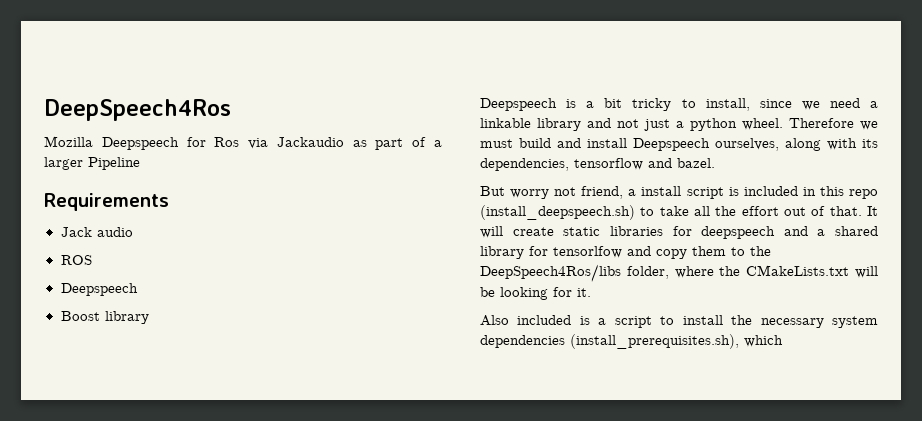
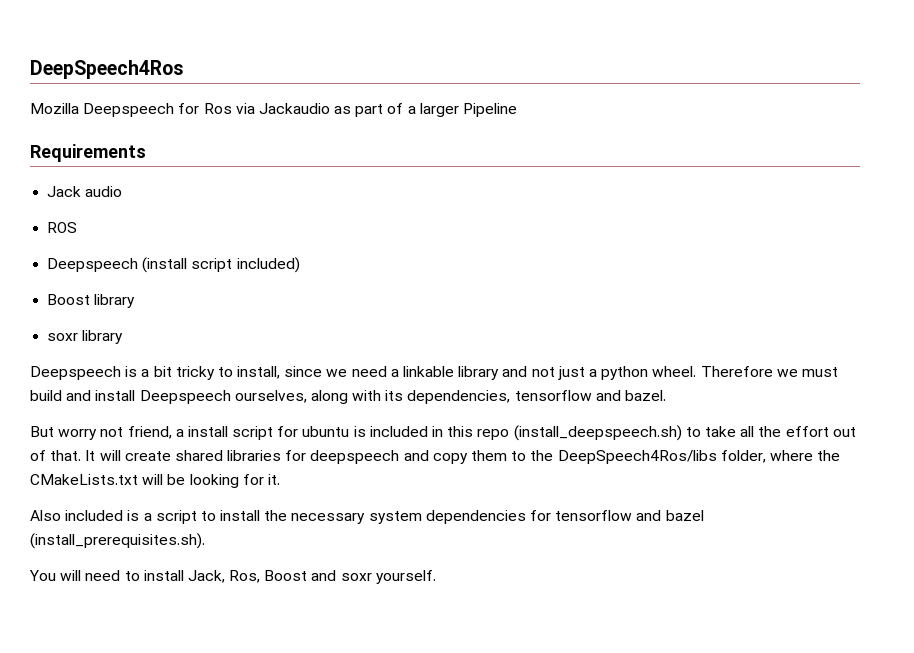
  ROS
- Deepspeech
+ Deepspeech (install script included)
+ soxr library
- But worry not friend, a install script is included in this repo (install_deepspeech.sh) to take all the effort out of that.
+ But worry not friend, a install script for ubuntu is included in this repo (install_deepspeech.sh) to take all the effort out of that.
- It will create static libraries for deepspeech and a shared library for tensorlfow and copy them to the DeepSpeech4Ros/libs folder, where the CMakeLists.txt will be looking for it.
+ It will create shared libraries for deepspeech and copy them to the DeepSpeech4Ros/libs folder, where the CMakeLists.txt will be looking for it.
- Also included is a script to install the necessary system dependencies (install_prerequisites.sh), which
+ Also included is a script to install the necessary system dependencies for tensorflow and bazel (install_prerequisites.sh).
+ You will need to install Jack, Ros, Boost and soxr yourself.

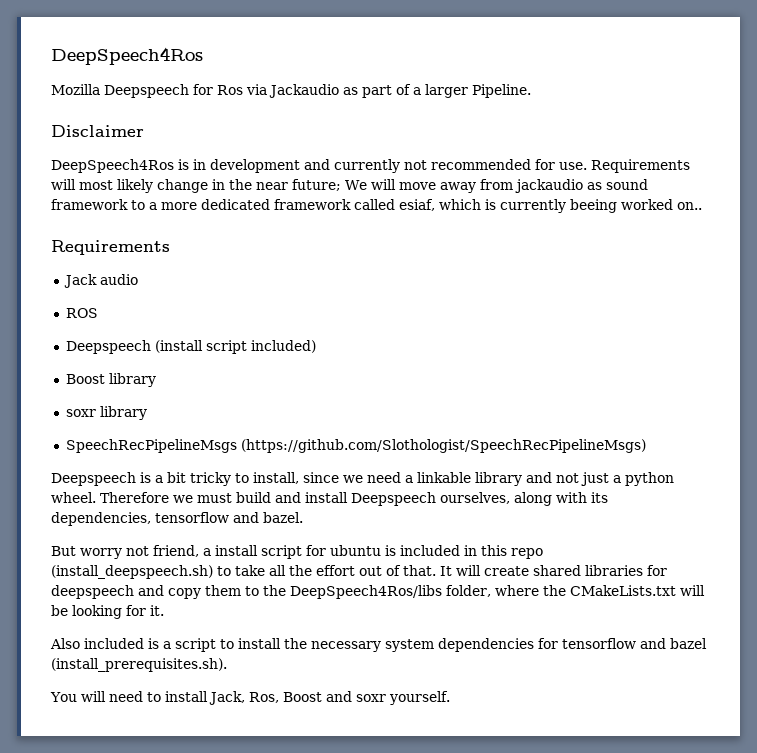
- Mozilla Deepspeech for Ros via Jackaudio as part of a larger Pipeline
+ Mozilla Deepspeech for Ros via Jackaudio as part of a larger Pipeline.
+ Disclaimer
+ DeepSpeech4Ros is in development and currently not recommended for use. Requirements will most likely change in the near future; We will move away from jackaudio as sound framework to a more dedicated framework called esiaf, which is currently beeing worked on..
+ SpeechRecPipelineMsgs (https://github.com/Slothologist/SpeechRecPipelineMsgs)

